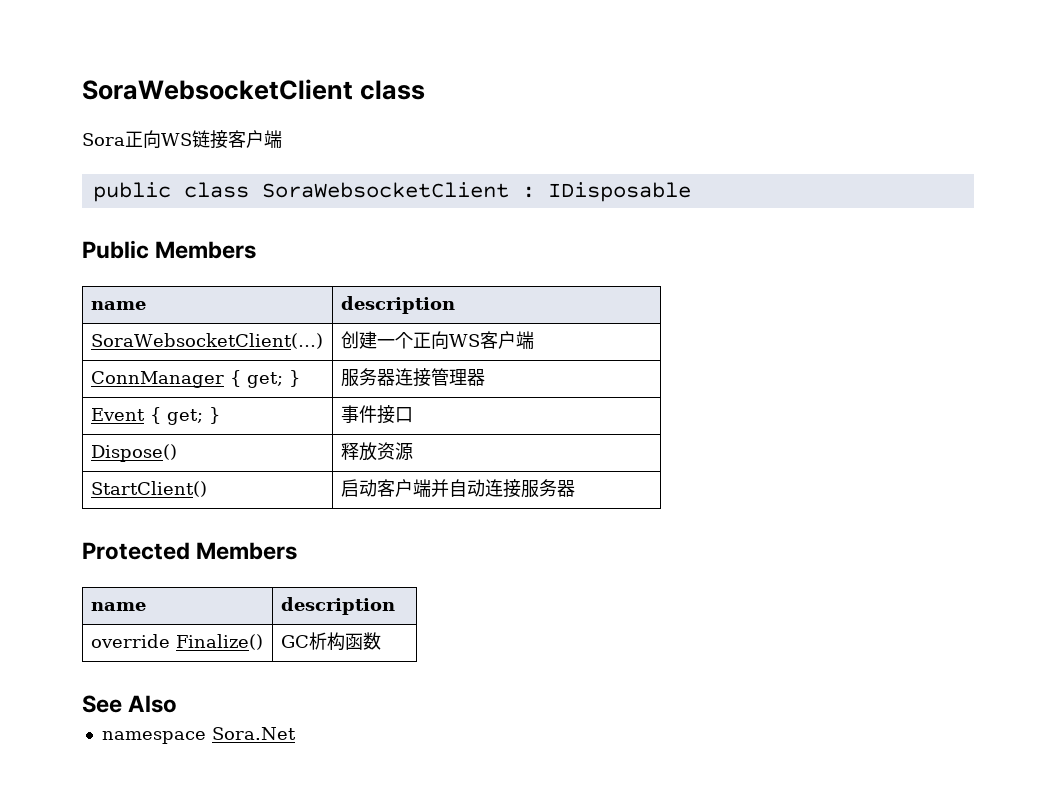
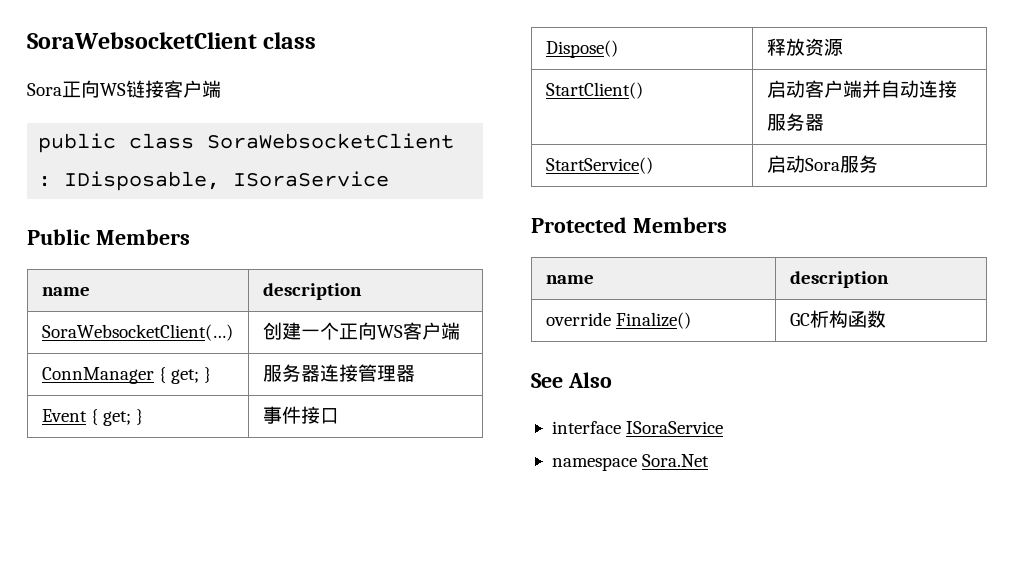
- public class SoraWebsocketClient : IDisposable
+ public class SoraWebsocketClient : IDisposable, ISoraService
+ StartService() | 启动Sora服务
+ interface ISoraService

